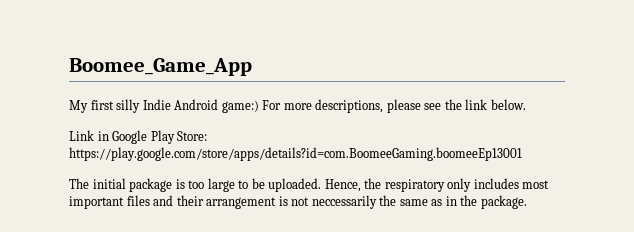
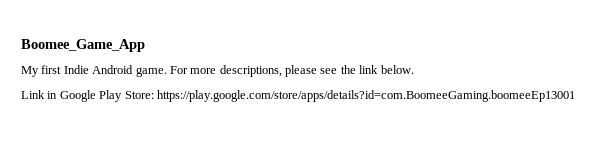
- My first silly Indie Android game:) For more descriptions, please see the link below.
+ My first Indie Android game. For more descriptions, please see the link below.
- The initial package is too large to be uploaded. Hence, the respiratory only includes most important files and their arrangement is not neccessarily the same as in the package.

